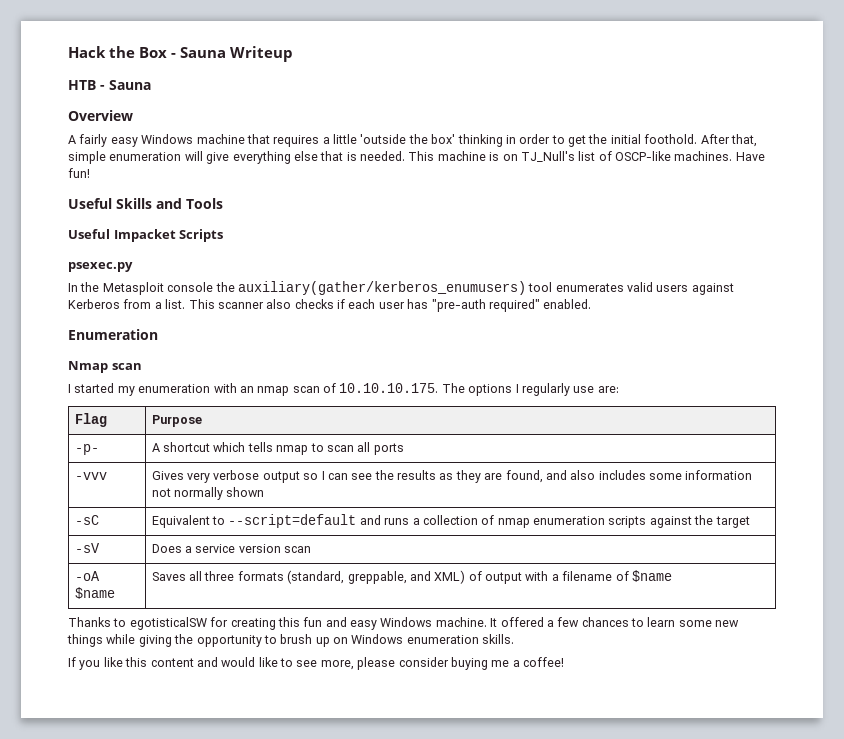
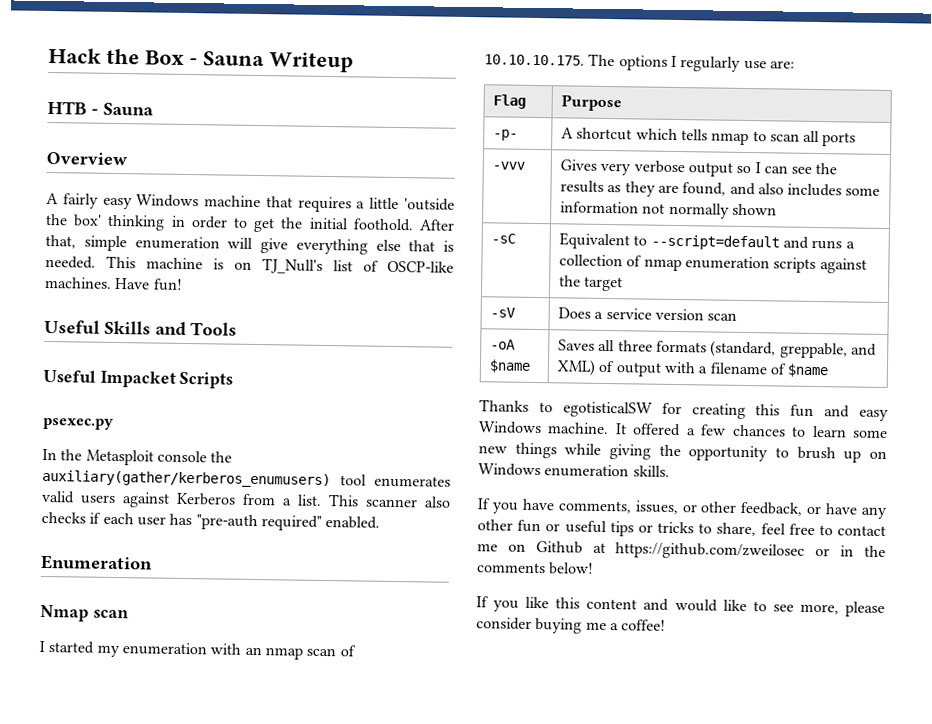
+ If you have comments, issues, or other feedback, or have any other fun or useful tips or tricks to share, feel free to contact me on Github at https://github.com/zweilosec or in the comments below!

